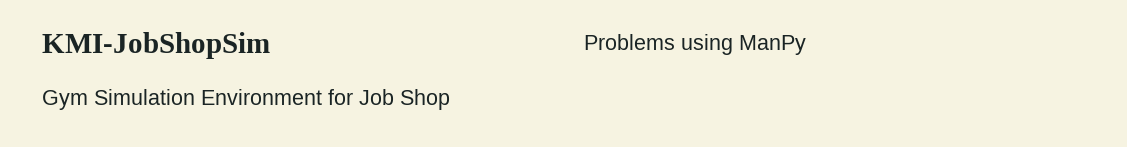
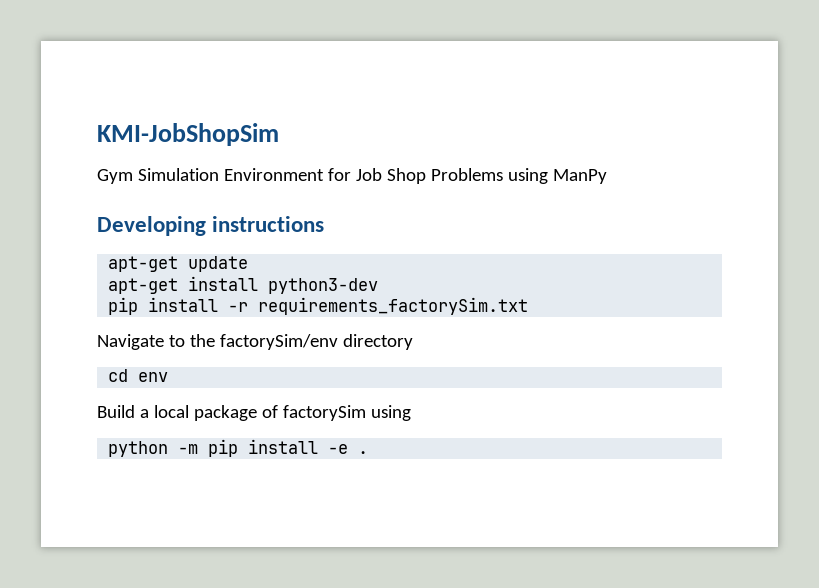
+ Developing instructions
+ apt-get update
+ apt-get install python3-dev
+ pip install -r requirements_factorySim.txt
+ Navigate to the factorySim/env directory
+ cd env
+ Build a local package of factorySim using
+ python -m pip install -e .

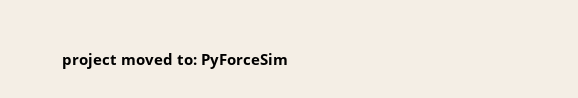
- KMI-JobShopSim
- Gym Simulation Environment for Job Shop Problems using ManPy
- Developing instructions
- apt-get update
- apt-get install python3-dev
- pip install -r requirements_factorySim.txt
- Navigate to the factorySim/env directory
- cd env
- Build a local package of factorySim using
- python -m pip install -e .
+ project moved to: PyForceSim

